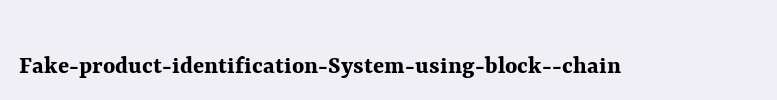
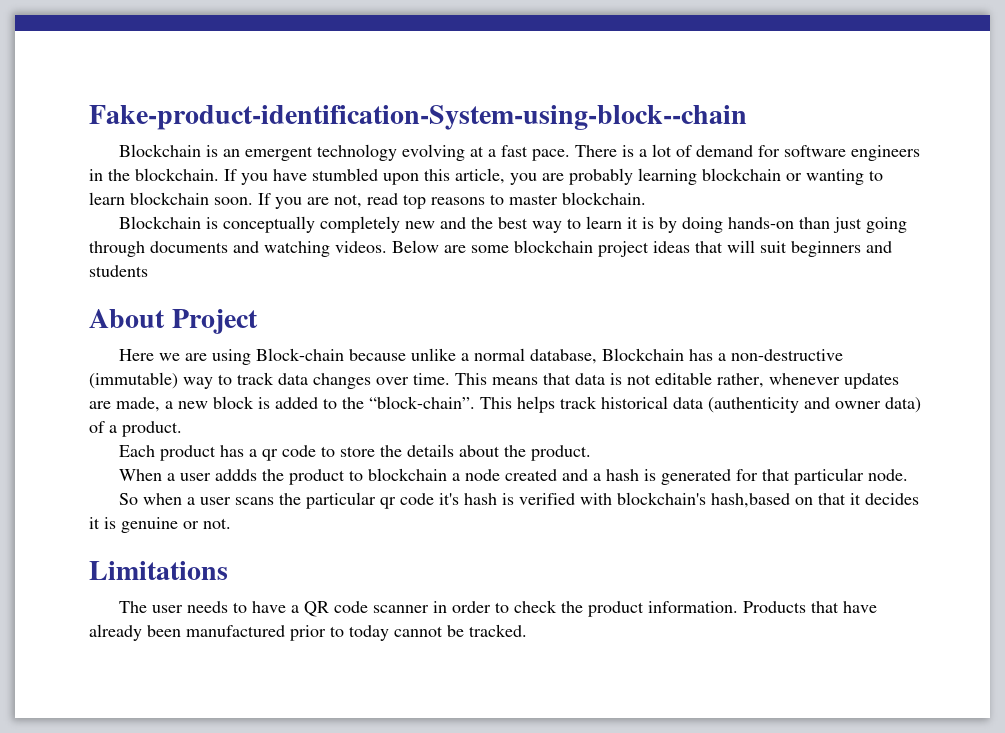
+ Blockchain is an emergent technology evolving at a fast pace. There is a lot of demand for software engineers in the blockchain. If you have stumbled upon this article, you are probably learning blockchain or wanting to learn blockchain soon. If you are not, read top reasons to master blockchain.
+ Blockchain is conceptually completely new and the best way to learn it is by doing hands-on than just going through documents and watching videos. Below are some blockchain project ideas that will suit beginners and students
+ About Project
+ Here we are using Block-chain because unlike a normal database, Blockchain has a non-destructive (immutable) way to track data changes over time. This means that data is not editable rather, whenever updates are made, a new block is added to the “block-chain”. This helps track historical data (authenticity and owner data) of a product.
+ Each product has a qr code to store the details about the product.
+ When a user addds the product to blockchain a node created and a hash is generated for that particular node.
+ So when a user scans the particular qr code it's hash is verified with blockchain's hash,based on that it decides it is genuine or not.
+ Limitations
+ The user needs to have a QR code scanner in order to check the product information. Products that have already been manufactured prior to today cannot be tracked.

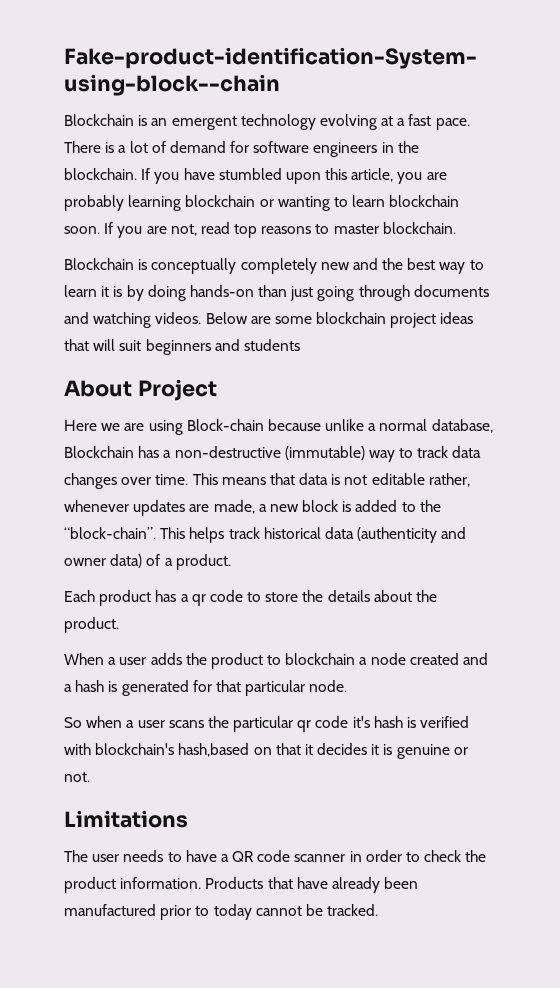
- When a user addds the product to blockchain a node created and a hash is generated for that particular node.
+ When a user adds the product to blockchain a node created and a hash is generated for that particular node.

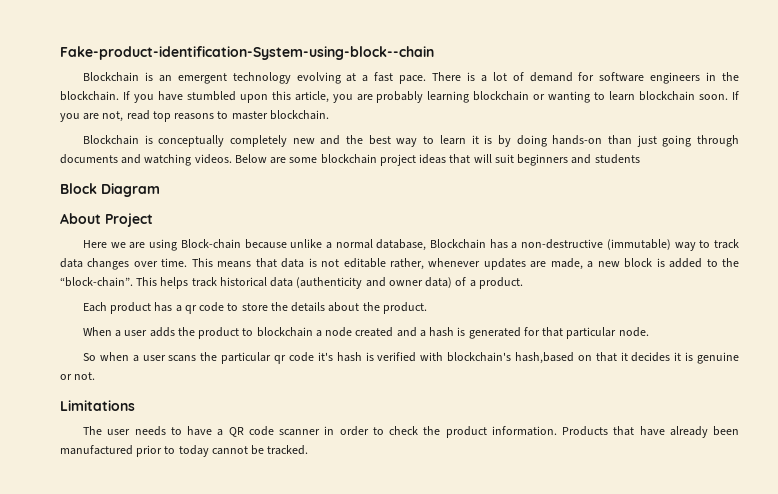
+ Block Diagram

